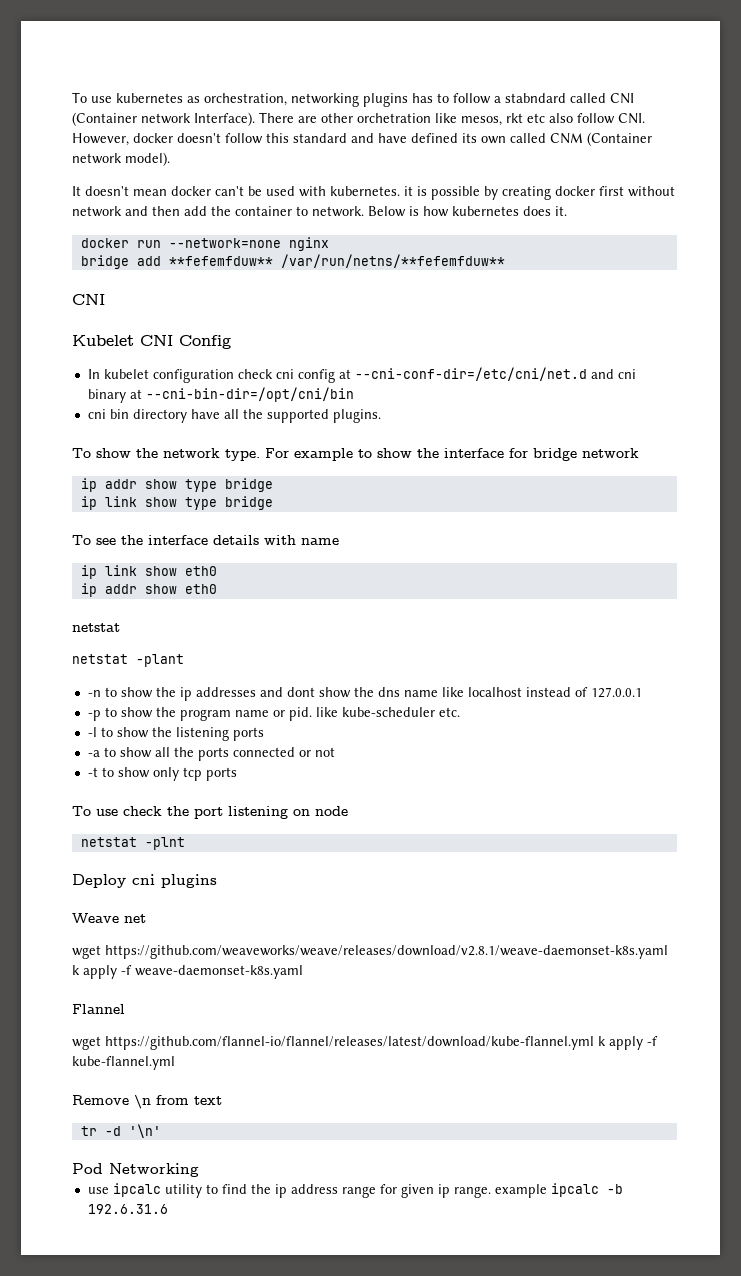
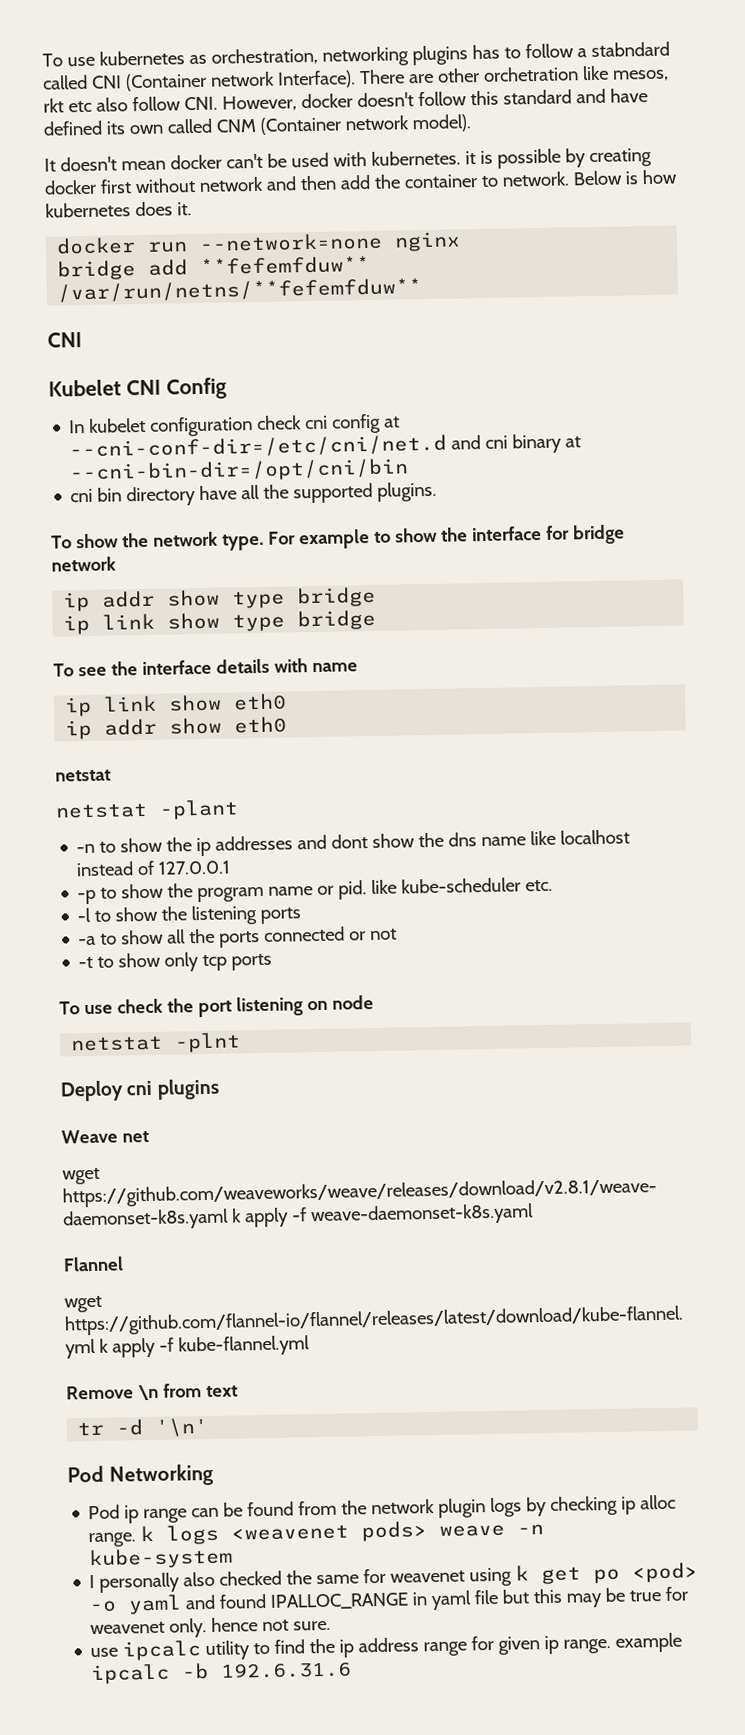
+ Pod ip range can be found from the network plugin logs by checking ip alloc range. k logs <weavenet pods> weave -n kube-system
+ I personally also checked the same for weavenet using k get po <pod> -o yaml and found IPALLOC_RANGE in yaml file but this may be true for weavenet only. hence not sure.

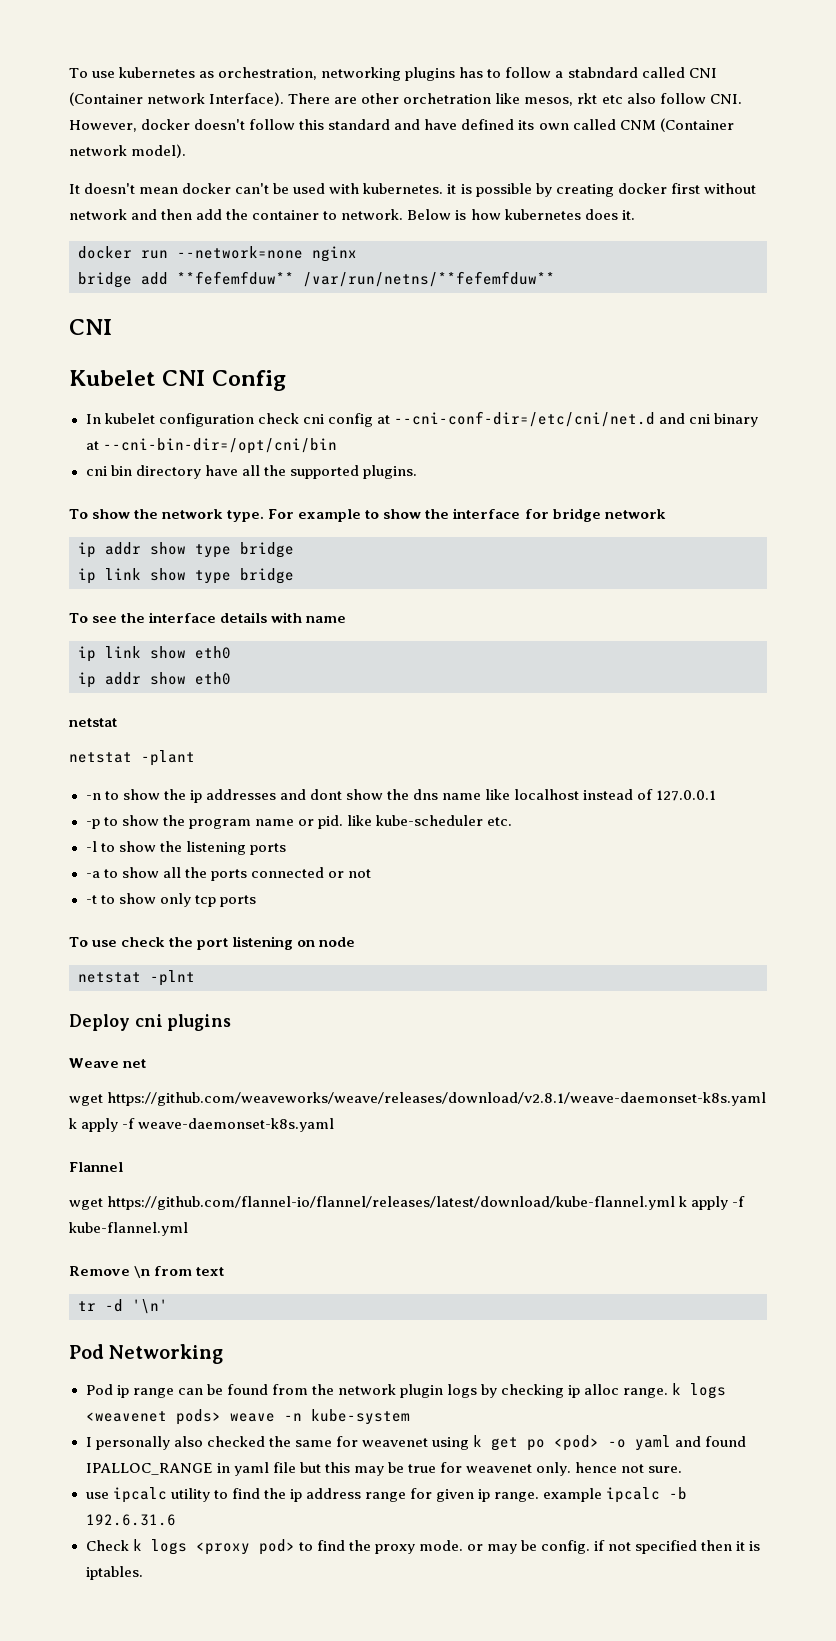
+ Check k logs <proxy pod> to find the proxy mode. or may be config. if not specified then it is iptables.

